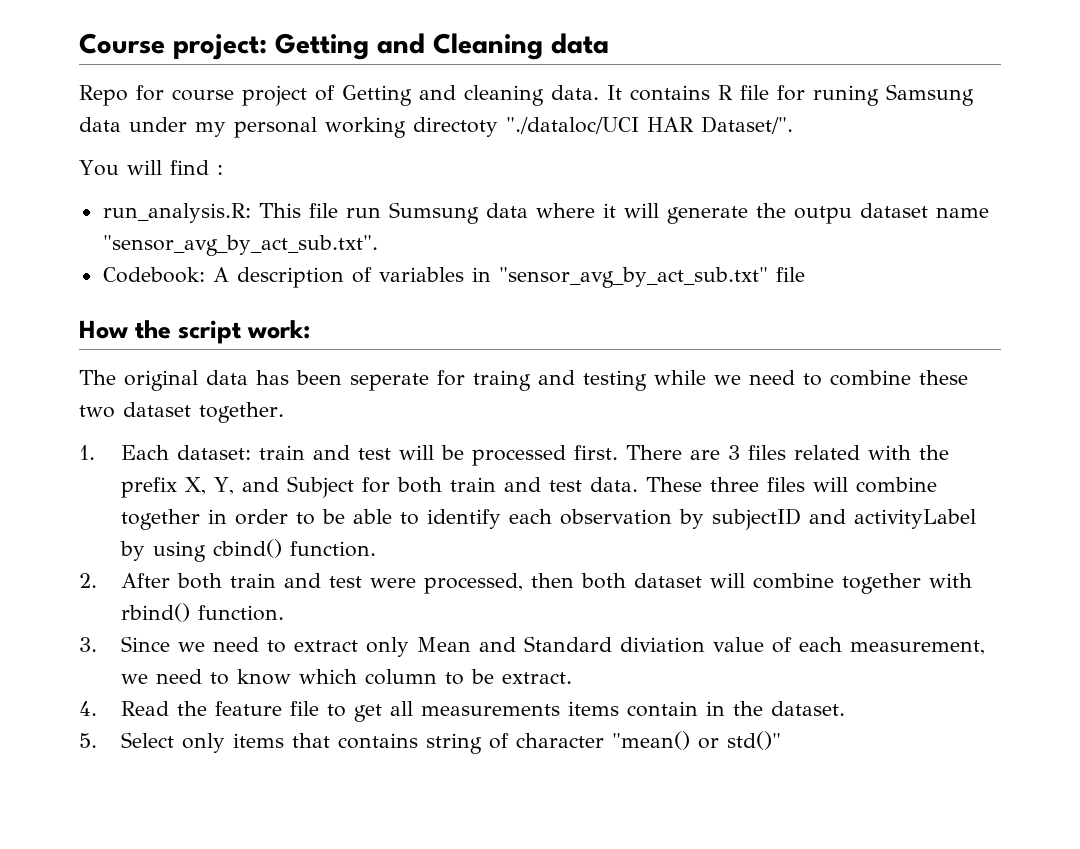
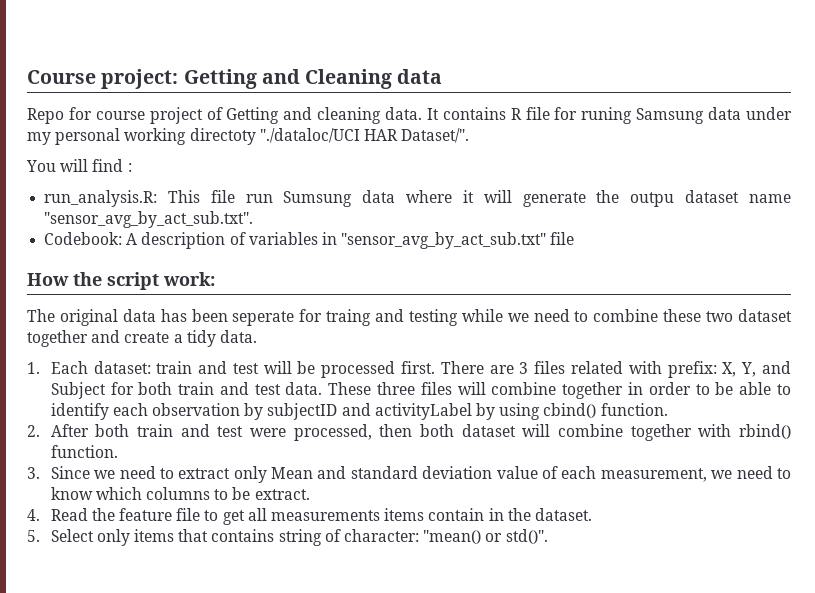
- The original data has been seperate for traing and testing while we need to combine these two dataset together.
+ The original data has been seperate for traing and testing while we need to combine these two dataset together and create a tidy data.
- There are 3 files related with the prefix X, Y, and Subject for both train and test data.
+ There are 3 files related with prefix: X, Y, and Subject for both train and test data.
- 3. Since we need to extract only Mean and Standard diviation value of each measurement, we need to know which column to be extract.
+ 3. Since we need to extract only Mean and standard deviation value of each measurement, we need to know which columns to be extract.
- 5. Select only items that contains string of character "mean() or std()"
+ 5. Select only items that contains string of character: "mean() or std()".

